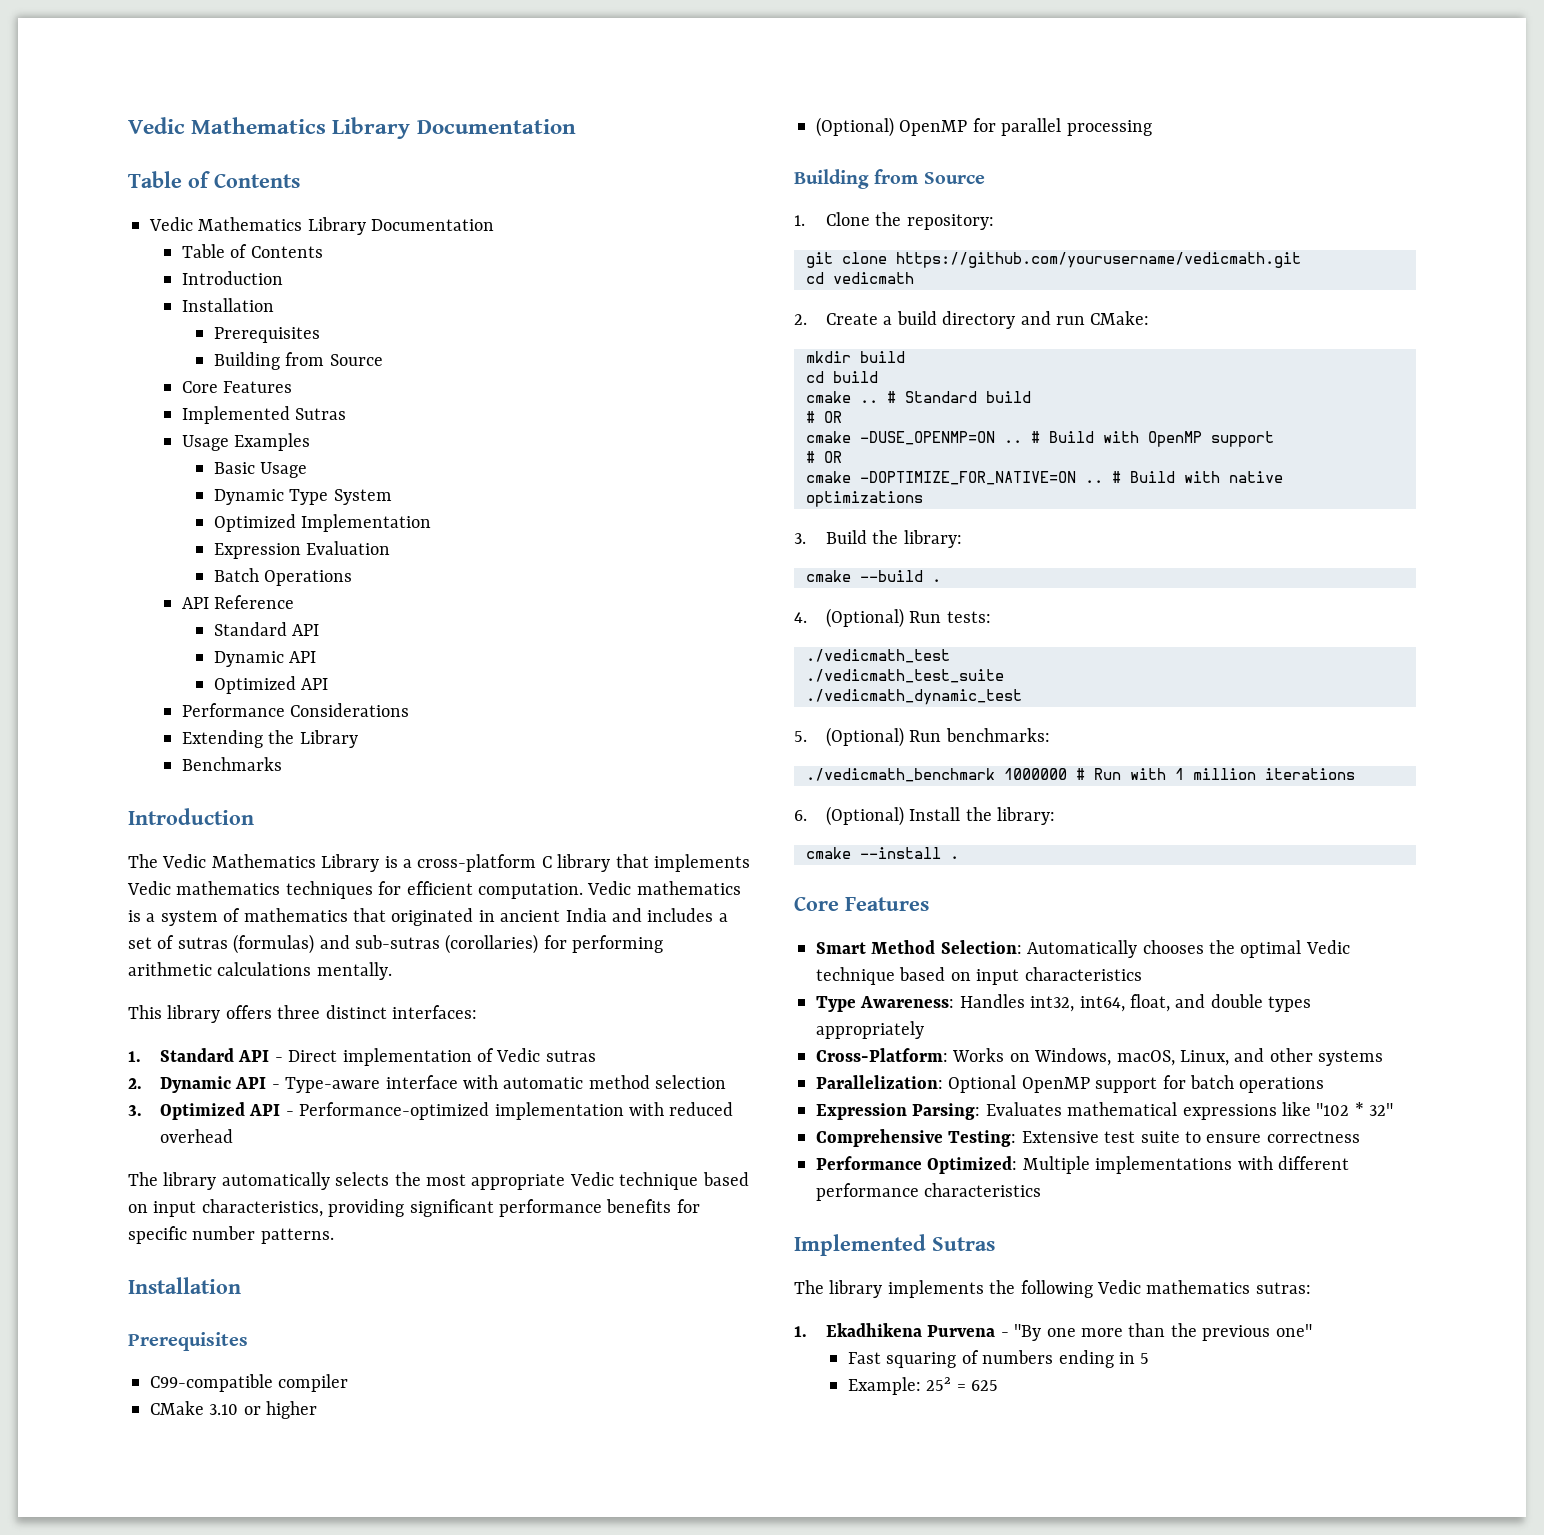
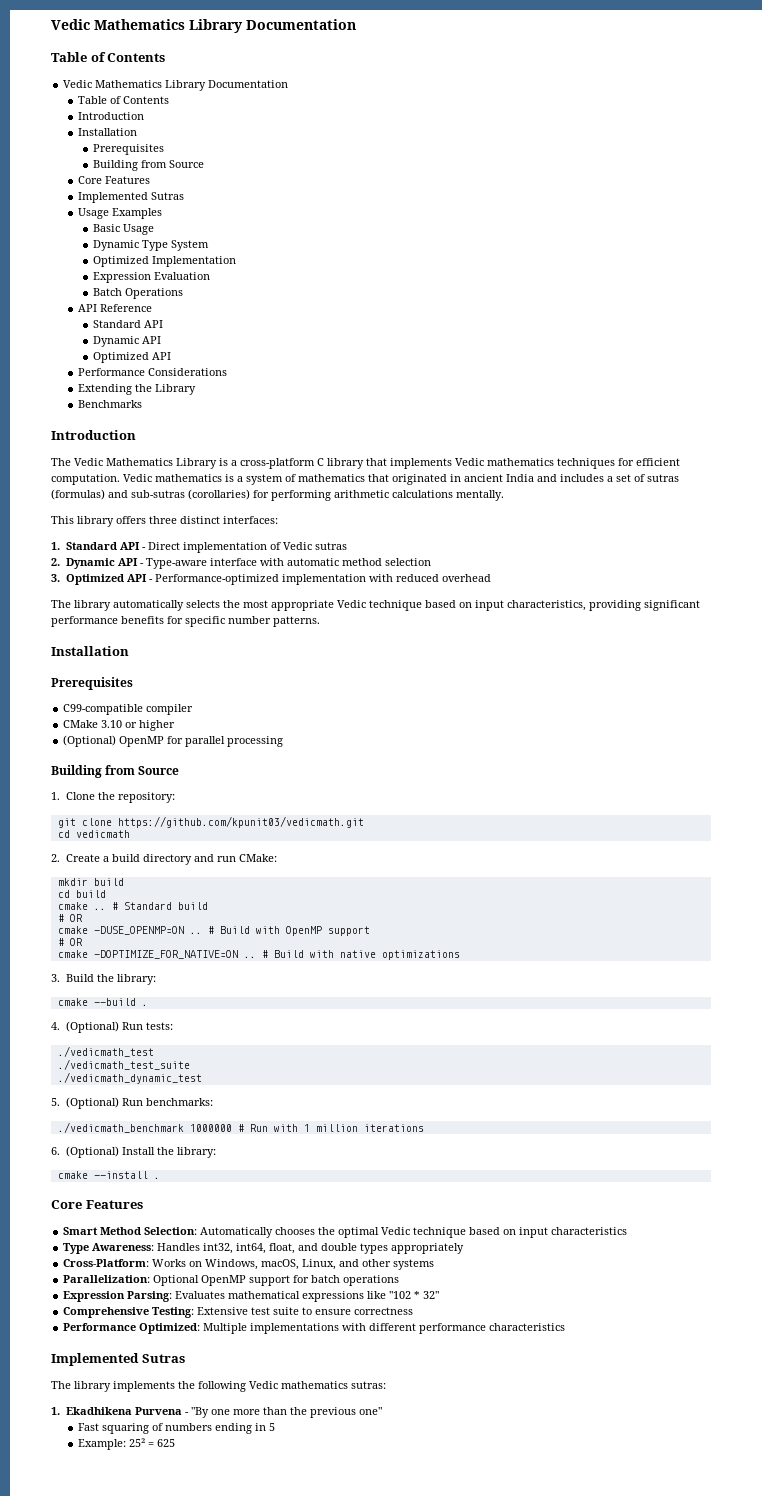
- git clone https://github.com/yourusername/vedicmath.git
+ git clone https://github.com/kpunit03/vedicmath.git

